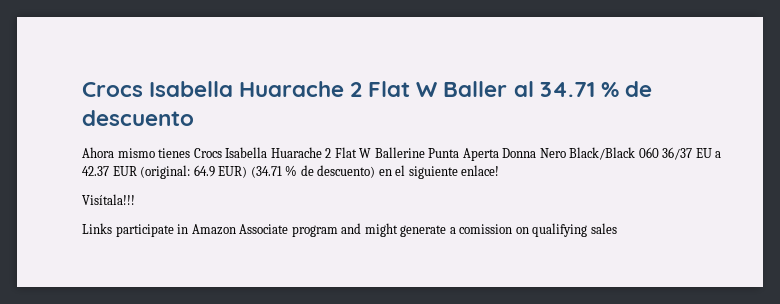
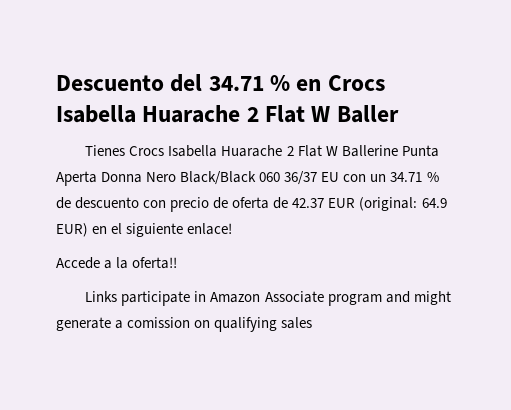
- Crocs Isabella Huarache 2 Flat W Baller al 34.71 % de descuento
- Ahora mismo tienes Crocs Isabella Huarache 2 Flat W Ballerine Punta Aperta Donna Nero Black/Black 060 36/37 EU a 42.37 EUR (original: 64.9 EUR) (34.71 % de descuento) en el siguiente enlace!
+ Descuento del 34.71 % en Crocs Isabella Huarache 2 Flat W Baller
+ Tienes Crocs Isabella Huarache 2 Flat W Ballerine Punta Aperta Donna Nero Black/Black 060 36/37 EU con un 34.71 % de descuento con precio de oferta de 42.37 EUR (original: 64.9 EUR) en el siguiente enlace!
- Visítala!!!
+ Accede a la oferta!!

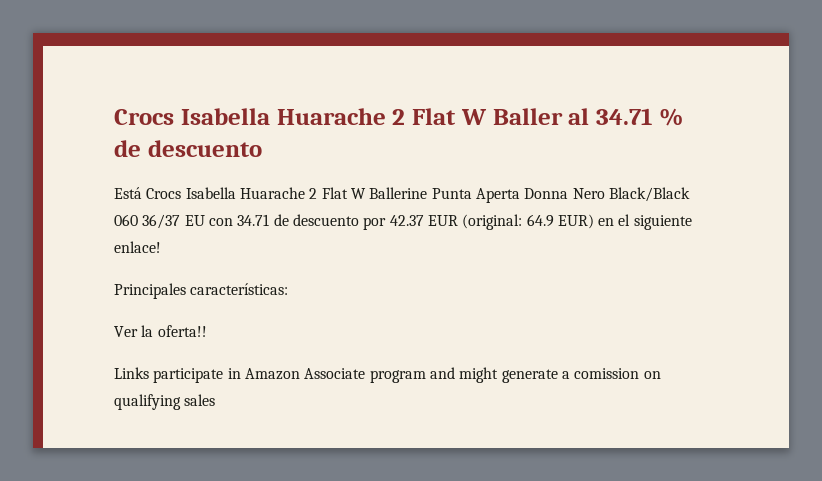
- Descuento del 34.71 % en Crocs Isabella Huarache 2 Flat W Baller
- Tienes Crocs Isabella Huarache 2 Flat W Ballerine Punta Aperta Donna Nero Black/Black 060 36/37 EU con un 34.71 % de descuento con precio de oferta de 42.37 EUR (original: 64.9 EUR) en el siguiente enlace!
+ Crocs Isabella Huarache 2 Flat W Baller al 34.71 % de descuento
+ Está Crocs Isabella Huarache 2 Flat W Ballerine Punta Aperta Donna Nero Black/Black 060 36/37 EU con 34.71 de descuento por 42.37 EUR (original: 64.9 EUR) en el siguiente enlace!
- Accede a la oferta!!
+ Principales características:
+ Ver la oferta!!

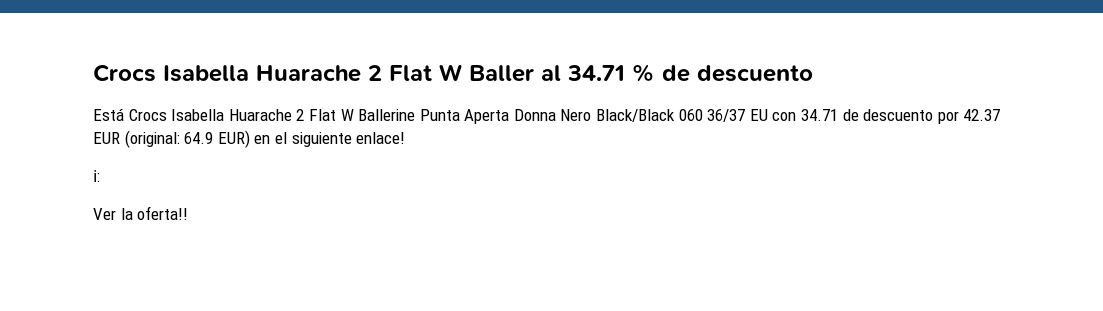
- Principales características:
+ ℹ:
- Links participate in Amazon Associate program and might generate a comission on qualifying sales

